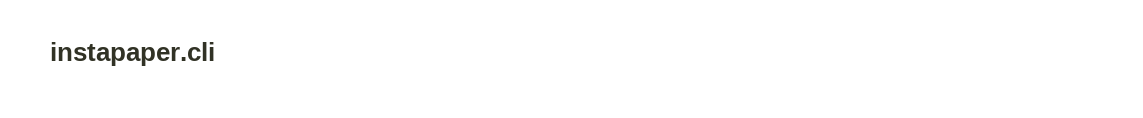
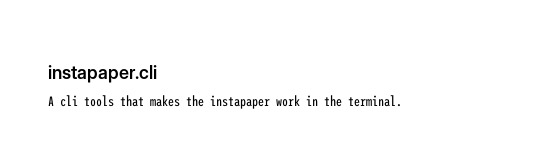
+ A cli tools that makes the instapaper work in the terminal.

